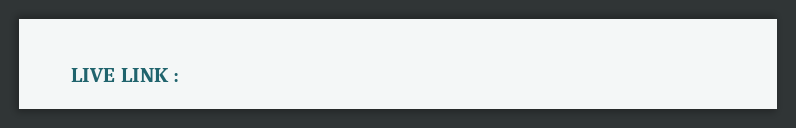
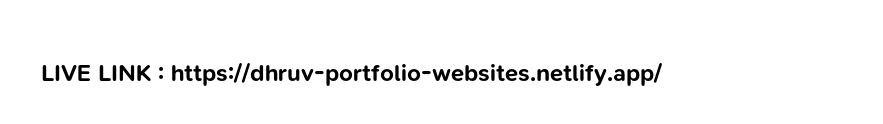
- LIVE LINK :
+ LIVE LINK : https://dhruv-portfolio-websites.netlify.app/

